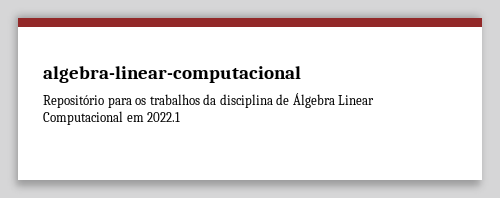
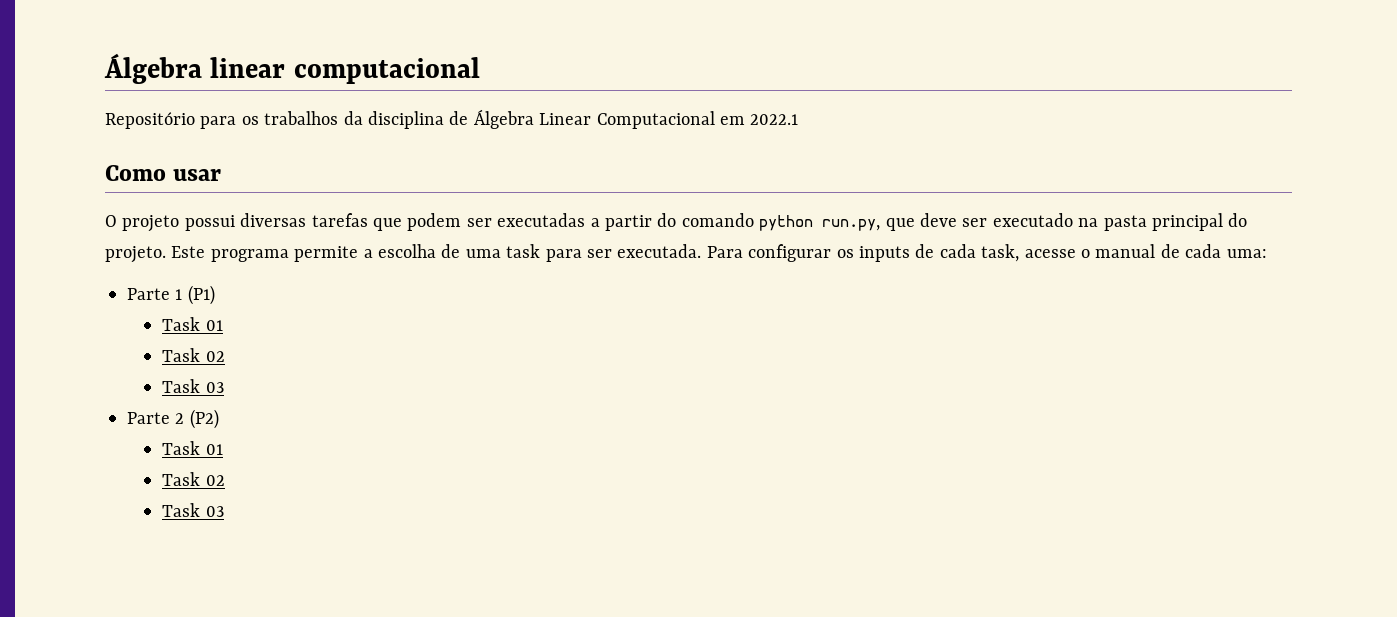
- algebra-linear-computacional
+ Álgebra linear computacional
+ Como usar
+ O projeto possui diversas tarefas que podem ser executadas a partir do comando python run.py, que deve ser executado na pasta principal do projeto. Este programa permite a escolha de uma task para ser executada. Para configurar os inputs de cada task, acesse o manual de cada uma:
+ Parte 1 (P1)
+ Task 01
+ Task 02
+ Task 03
+ Parte 2 (P2)
+ Task 01
+ Task 02
+ Task 03

